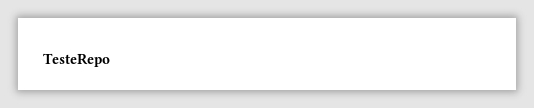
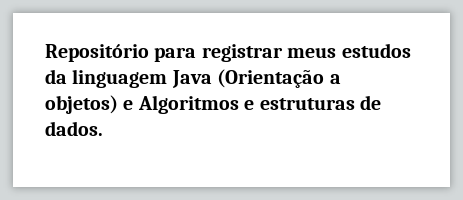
- TesteRepo
+ Repositório para registrar meus estudos da linguagem Java (Orientação a objetos) e Algoritmos e estruturas de dados.

